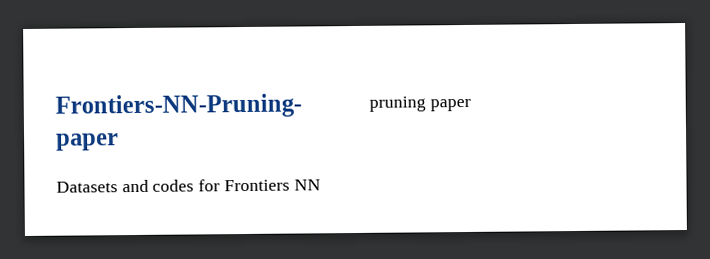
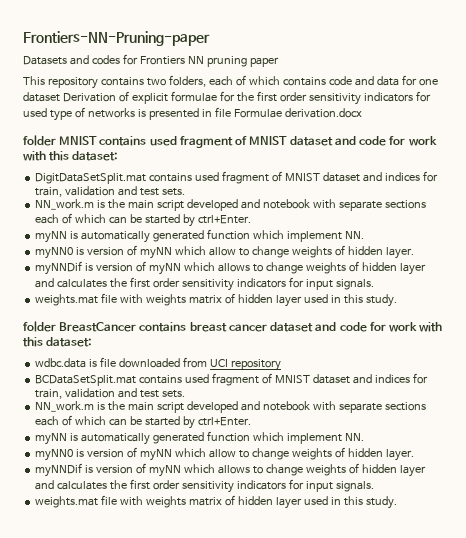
+ This repository contains two folders, each of which contains code and data for one dataset Derivation of explicit formulae for the first order sensitivity indicators for used type of networks is presented in file Formulae derivation.docx
+ folder MNIST contains used fragment of MNIST dataset and code for work with this dataset:
+ DigitDataSetSplit.mat contains used fragment of MNIST dataset and indices for train, validation and test sets.
+ NN_work.m is the main script developed and notebook with separate sections each of which can be started by ctrl+Enter.
+ myNN is automatically generated function which implement NN.
+ myNN0 is version of myNN which allow to change weights of hidden layer.
+ myNNDif is version of myNN which allows to change weights of hidden layer and calculates the first order sensitivity indicators for input signals.
+ weights.mat file with weights matrix of hidden layer used in this study.
+ folder BreastCancer contains breast cancer dataset and code for work with this dataset:
+ wdbc.data is file downloaded from UCI repository
+ BCDataSetSplit.mat contains used fragment of MNIST dataset and indices for train, validation and test sets.
+ NN_work.m is the main script developed and notebook with separate sections each of which can be started by ctrl+Enter.
+ myNN is automatically generated function which implement NN.
+ myNN0 is version of myNN which allow to change weights of hidden layer.
+ myNNDif is version of myNN which allows to change weights of hidden layer and calculates the first order sensitivity indicators for input signals.
+ weights.mat file with weights matrix of hidden layer used in this study.

